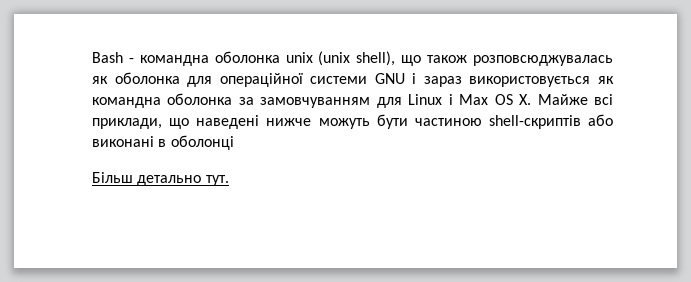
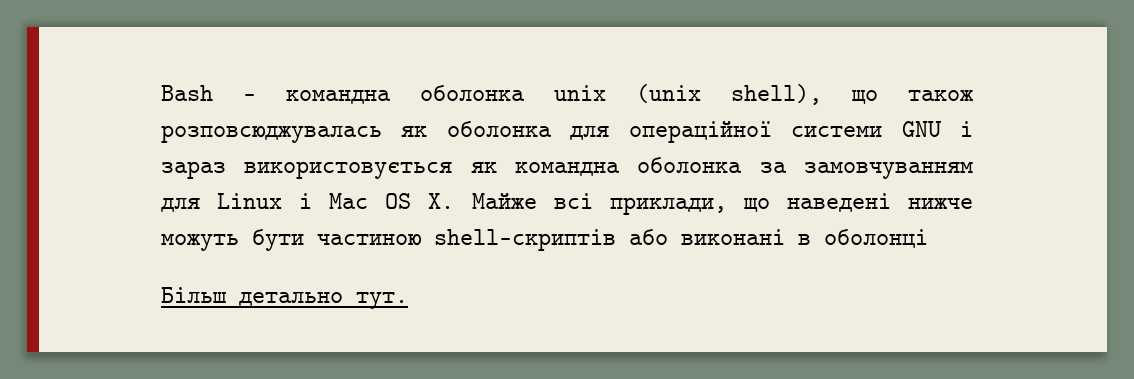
- Bash - командна оболонка unix (unix shell), що також розповсюджувалась як оболонка для операційної системи GNU і зараз використовується як командна оболонка за замовчуванням для Linux i Max OS X. Майже всі приклади, що наведені нижче можуть бути частиною shell-скриптів або виконані в оболонці
+ Bash - командна оболонка unix (unix shell), що також розповсюджувалась як оболонка для операційної системи GNU і зараз використовується як командна оболонка за замовчуванням для Linux i Mac OS X. Майже всі приклади, що наведені нижче можуть бути частиною shell-скриптів або виконані в оболонці

